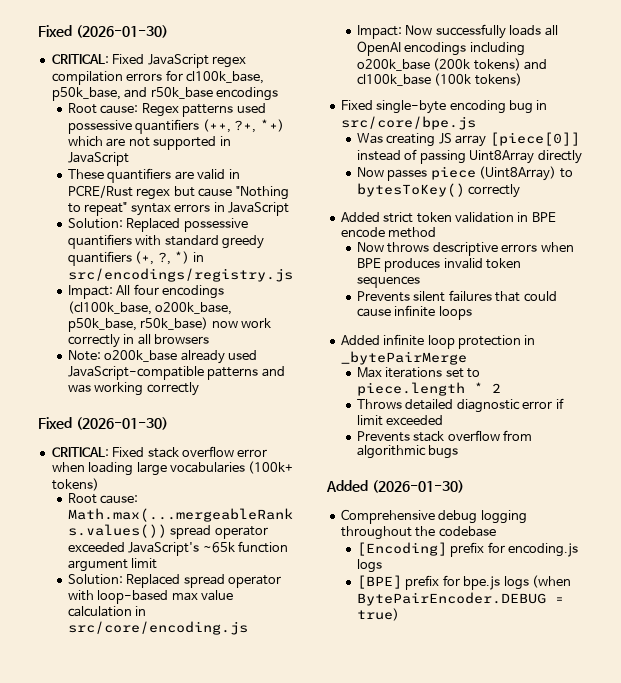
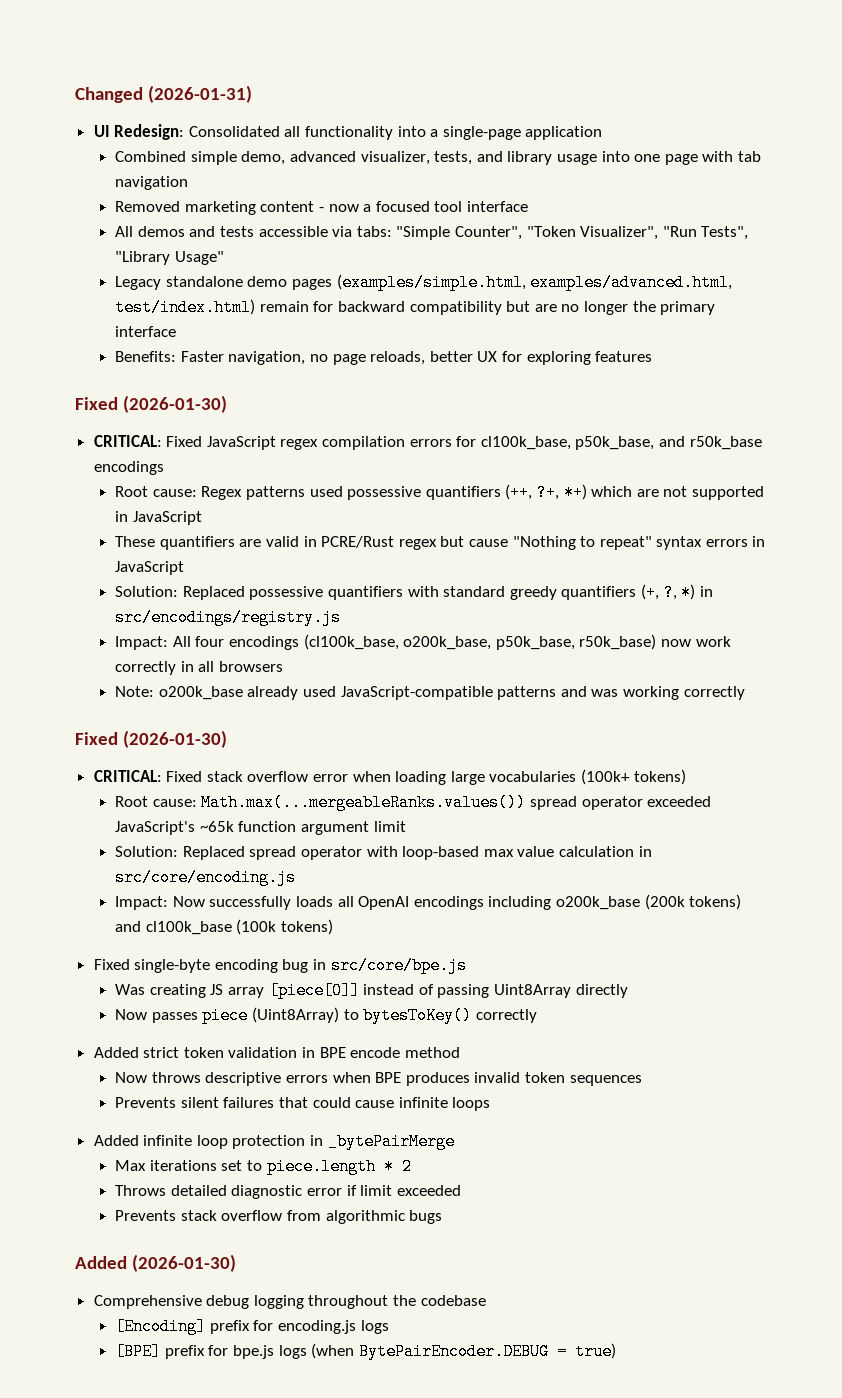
+ Changed (2026-01-31)
+ UI Redesign: Consolidated all functionality into a single-page application
+ Combined simple demo, advanced visualizer, tests, and library usage into one page with tab navigation
+ Removed marketing content - now a focused tool interface
+ All demos and tests accessible via tabs: "Simple Counter", "Token Visualizer", "Run Tests", "Library Usage"
+ Legacy standalone demo pages (examples/simple.html, examples/advanced.html, test/index.html) remain for backward compatibility but are no longer the primary interface
+ Benefits: Faster navigation, no page reloads, better UX for exploring features

